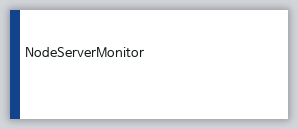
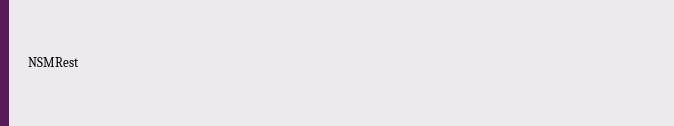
- NodeServerMonitor
+ NSMRest

